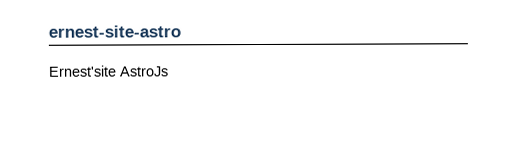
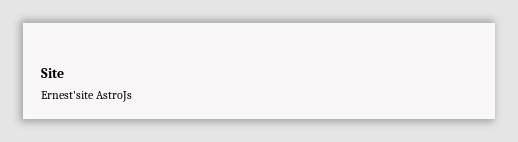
- ernest-site-astro
+ Site

